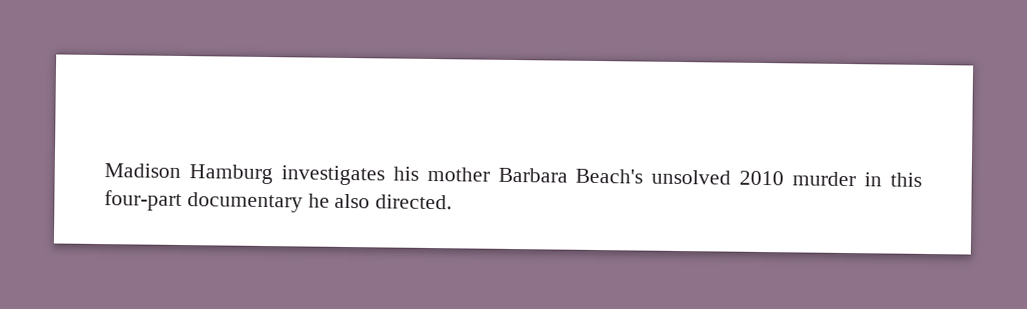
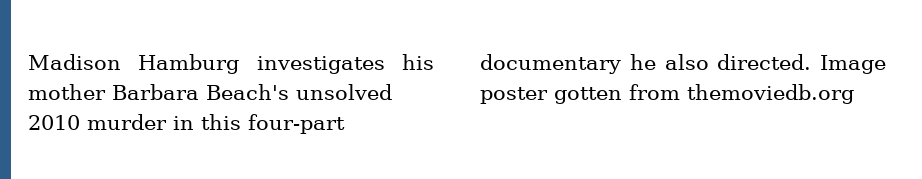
+ Image poster gotten from themoviedb.org

